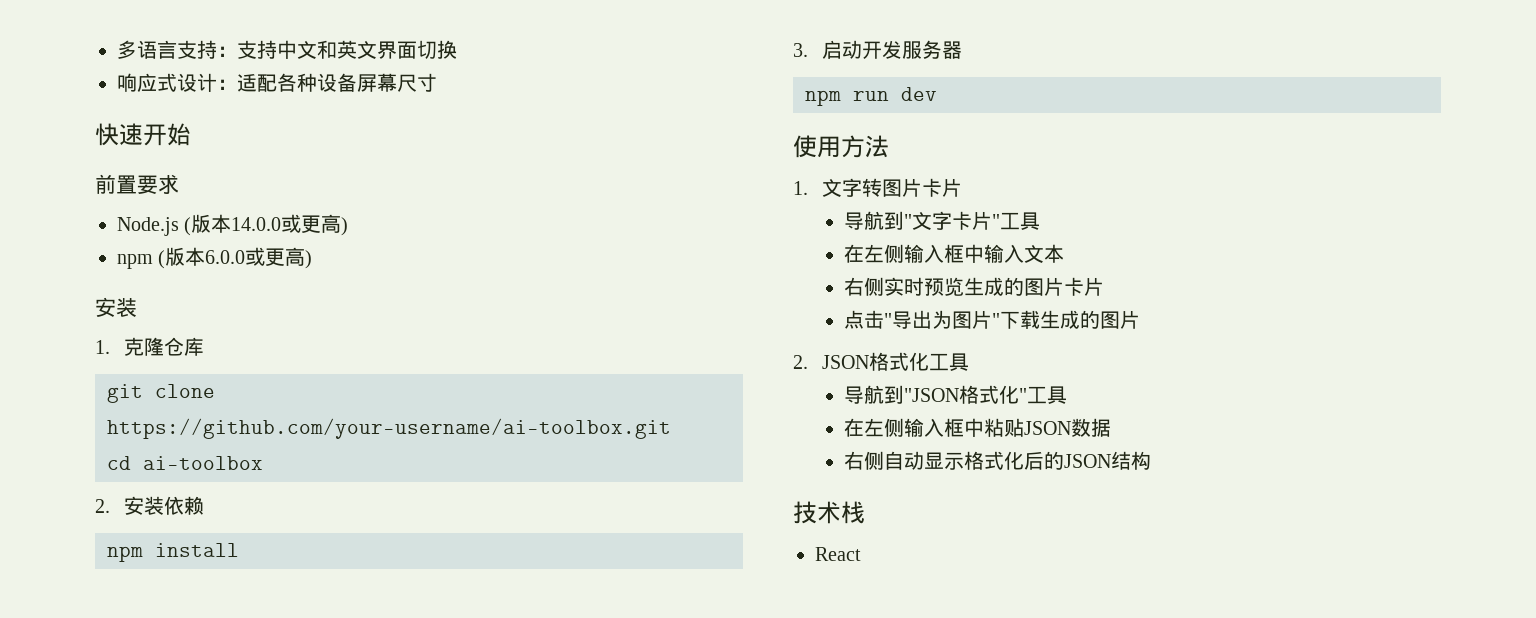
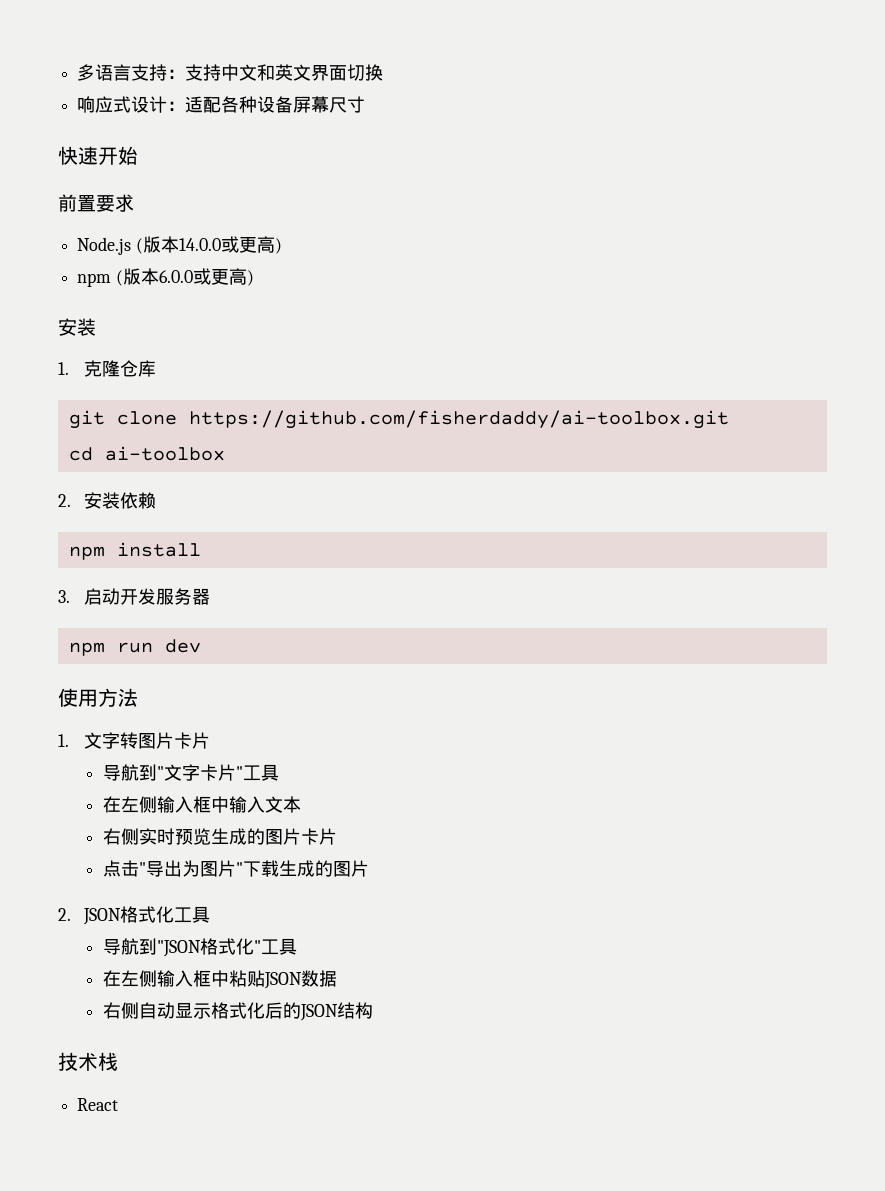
- git clone https://github.com/your-username/ai-toolbox.git
+ git clone https://github.com/fisherdaddy/ai-toolbox.git

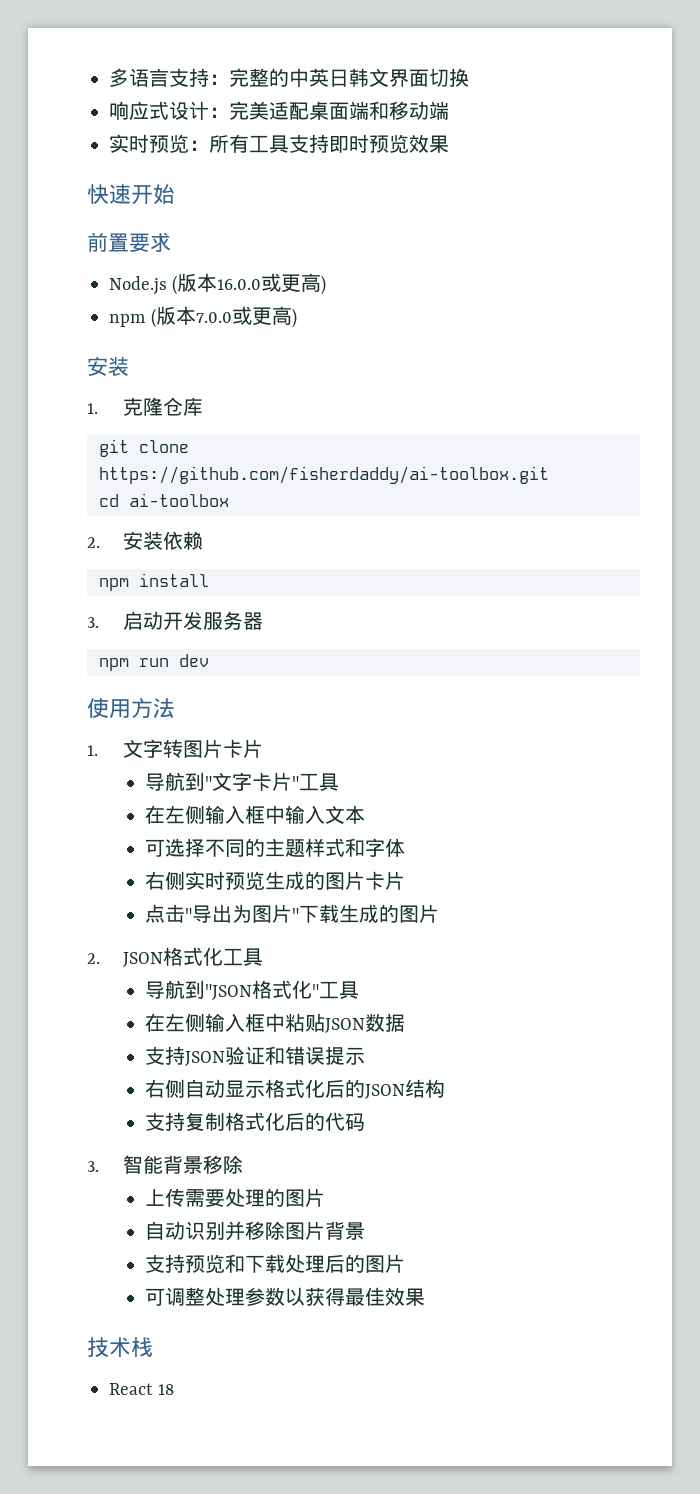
- 多语言支持：支持中文和英文界面切换
+ 多语言支持：完整的中英日韩文界面切换
- 响应式设计：适配各种设备屏幕尺寸
+ 响应式设计：完美适配桌面端和移动端
+ 实时预览：所有工具支持即时预览效果
- Node.js (版本14.0.0或更高)
+ Node.js (版本16.0.0或更高)
- npm (版本6.0.0或更高)
+ npm (版本7.0.0或更高)
+ 可选择不同的主题样式和字体
+ 支持JSON验证和错误提示
+ 支持复制格式化后的代码
+ 3.智能背景移除
+ 上传需要处理的图片
+ 自动识别并移除图片背景
+ 支持预览和下载处理后的图片
+ 可调整处理参数以获得最佳效果
- React
+ React 18

